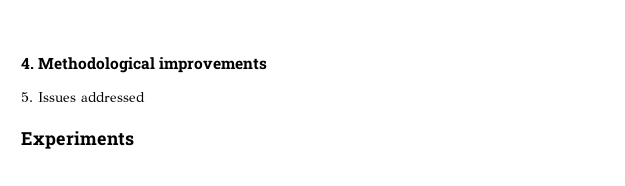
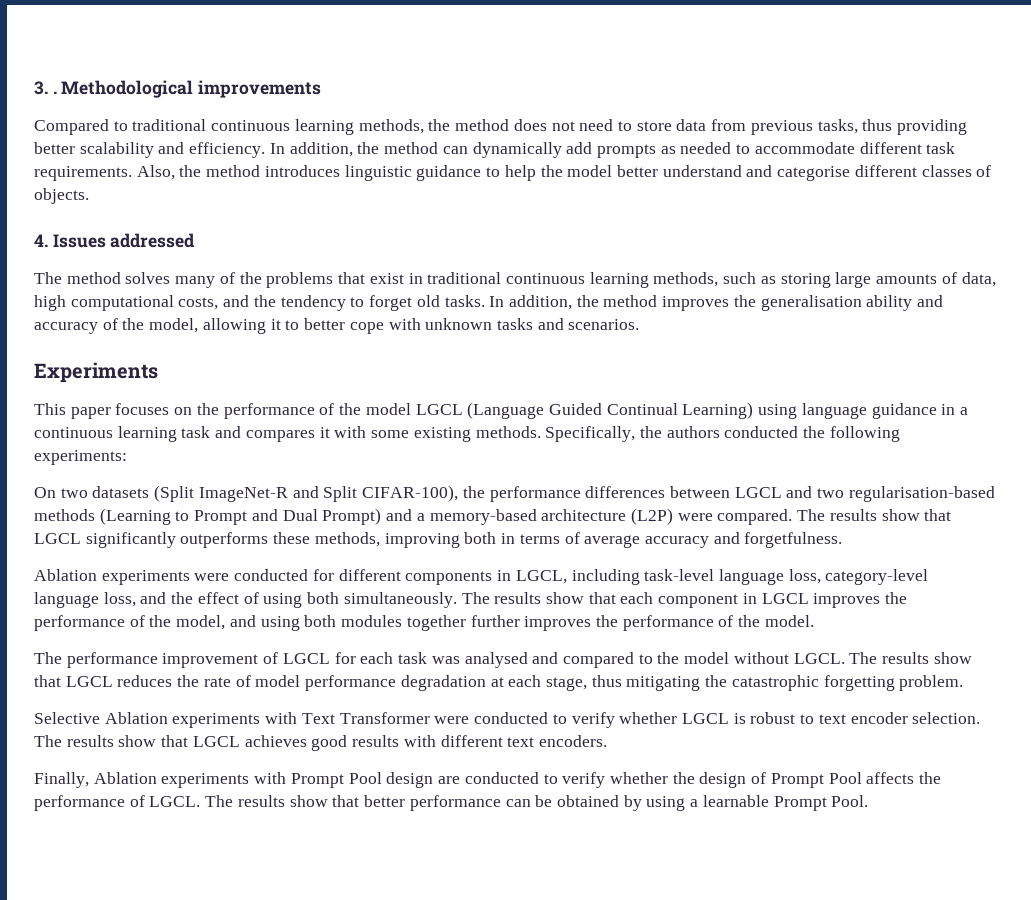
- 4. Methodological improvements
+ 3. . Methodological improvements
- 5. Issues addressed
+ Compared to traditional continuous learning methods, the method does not need to store data from previous tasks, thus providing better scalability and efficiency. In addition, the method can dynamically add prompts as needed to accommodate different task requirements. Also, the method introduces linguistic guidance to help the model better understand and categorise different classes of objects.
+ 4. Issues addressed
+ The method solves many of the problems that exist in traditional continuous learning methods, such as storing large amounts of data, high computational costs, and the tendency to forget old tasks. In addition, the method improves the generalisation ability and accuracy of the model, allowing it to better cope with unknown tasks and scenarios.
  Experiments
+ This paper focuses on the performance of the model LGCL (Language Guided Continual Learning) using language guidance in a continuous learning task and compares it with some existing methods. Specifically, the authors conducted the following experiments:
+ On two datasets (Split ImageNet-R and Split CIFAR-100), the performance differences between LGCL and two regularisation-based methods (Learning to Prompt and Dual Prompt) and a memory-based architecture (L2P) were compared. The results show that LGCL significantly outperforms these methods, improving both in terms of average accuracy and forgetfulness.
+ Ablation experiments were conducted for different components in LGCL, including task-level language loss, category-level language loss, and the effect of using both simultaneously. The results show that each component in LGCL improves the performance of the model, and using both modules together further improves the performance of the model.
+ The performance improvement of LGCL for each task was analysed and compared to the model without LGCL. The results show that LGCL reduces the rate of model performance degradation at each stage, thus mitigating the catastrophic forgetting problem.
+ Selective Ablation experiments with Text Transformer were conducted to verify whether LGCL is robust to text encoder selection. The results show that LGCL achieves good results with different text encoders.
+ Finally, Ablation experiments with Prompt Pool design are conducted to verify whether the design of Prompt Pool affects the performance of LGCL. The results show that better performance can be obtained by using a learnable Prompt Pool.

